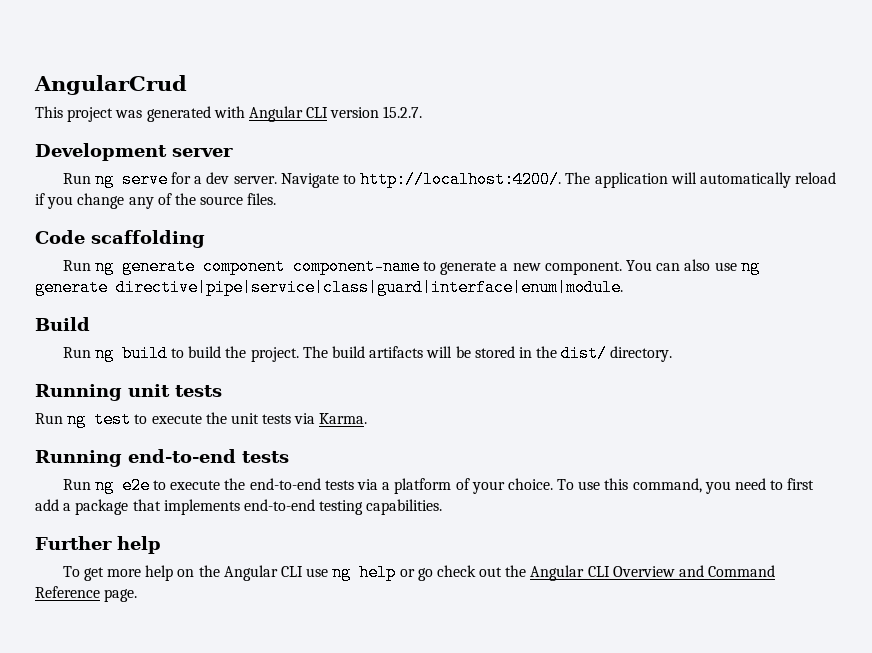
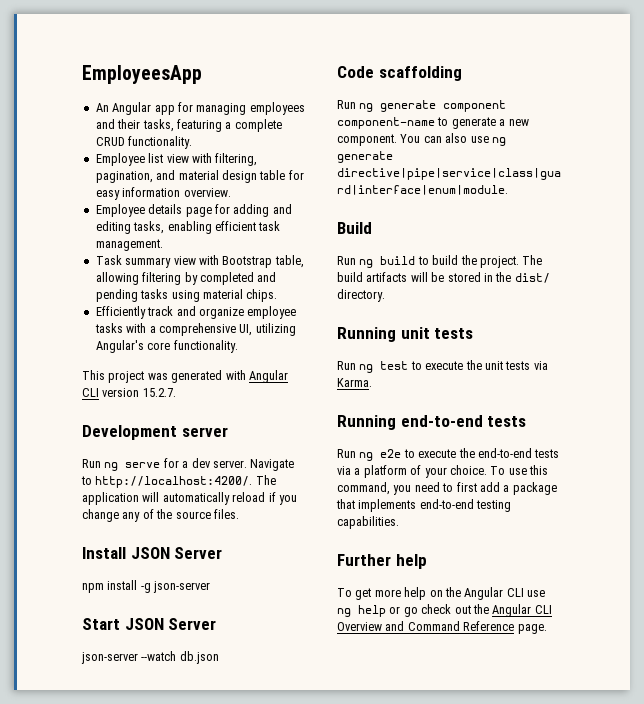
- AngularCrud
+ EmployeesApp
+ An Angular app for managing employees and their tasks, featuring a complete CRUD functionality.
+ Employee list view with filtering, pagination, and material design table for easy information overview.
+ Employee details page for adding and editing tasks, enabling efficient task management.
+ Task summary view with Bootstrap table, allowing filtering by completed and pending tasks using material chips.
+ Efficiently track and organize employee tasks with a comprehensive UI, utilizing Angular's core functionality.
+ Install JSON Server
+ npm install -g json-server
+ Start JSON Server
+ json-server --watch db.json

